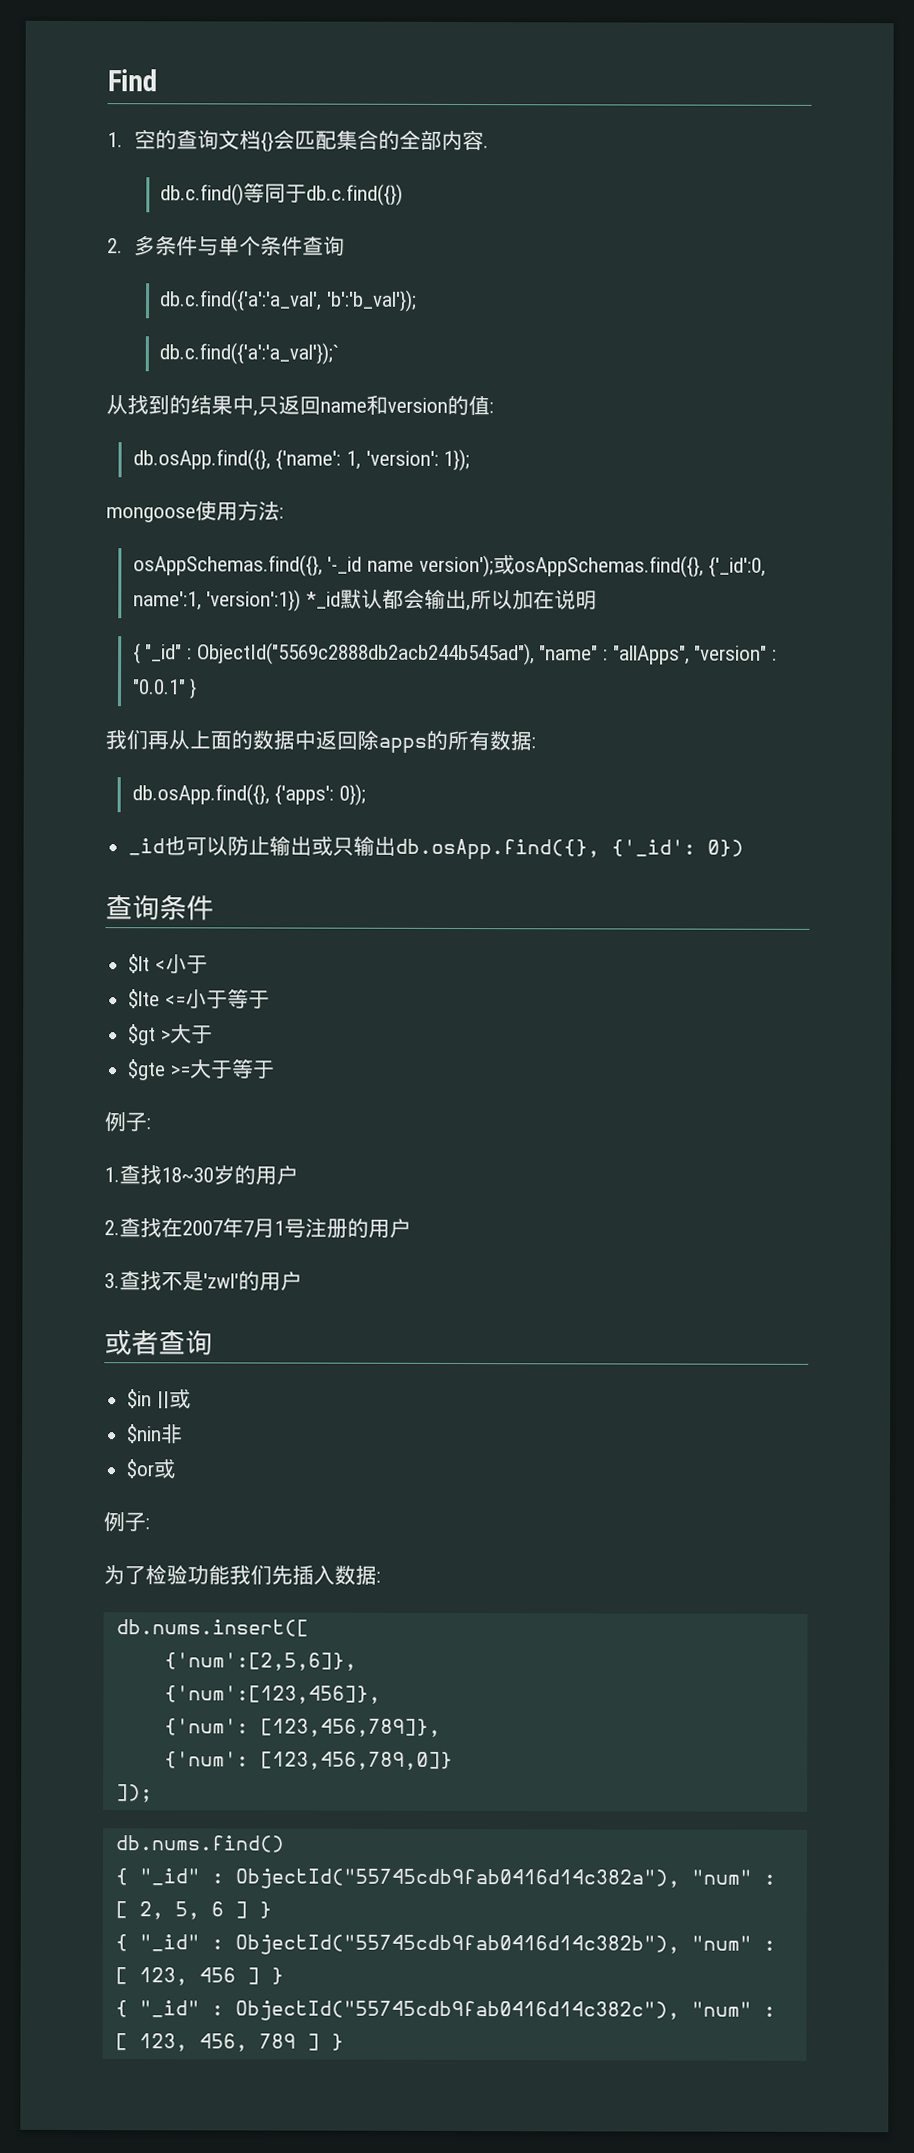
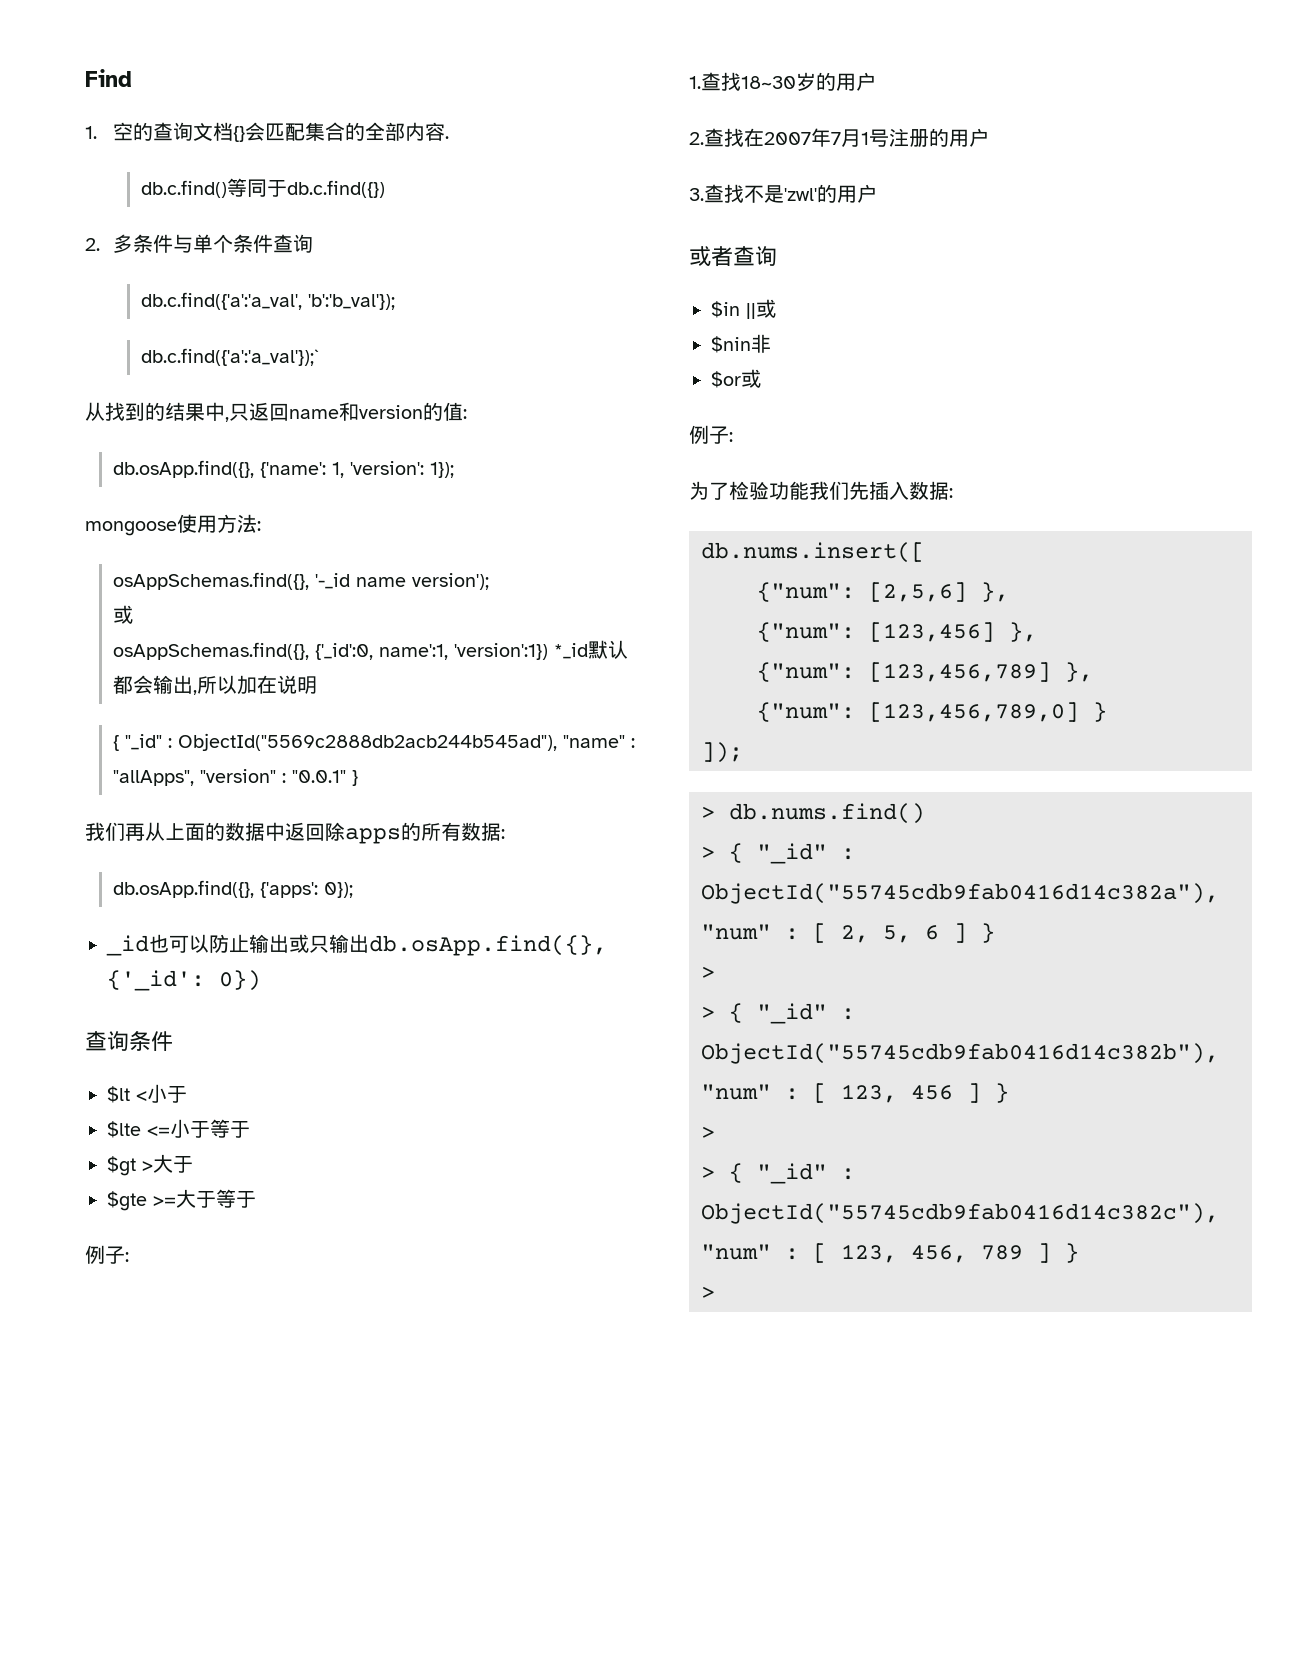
- osAppSchemas.find({}, '-_id name version');或osAppSchemas.find({}, {'_id':0, name':1, 'version':1}) *_id默认都会输出,所以加在说明
+ osAppSchemas.find({}, '-_id name version');
+ 或
+ osAppSchemas.find({}, {'_id':0, name':1, 'version':1}) *_id默认都会输出,所以加在说明
- {'num':[2,5,6]},
- {'num':[123,456]},
- {'num': [123,456,789]},
- {'num': [123,456,789,0]}
+ {"num": [2,5,6] },
+ {"num": [123,456] },
+ {"num": [123,456,789] },
+ {"num": [123,456,789,0] }
- db.nums.find()
+ > db.nums.find()
- { "_id" : ObjectId("55745cdb9fab0416d14c382a"), "num" : [ 2, 5, 6 ] }
- { "_id" : ObjectId("55745cdb9fab0416d14c382b"), "num" : [ 123, 456 ] }
- { "_id" : ObjectId("55745cdb9fab0416d14c382c"), "num" : [ 123, 456, 789 ] }
+ > { "_id" : ObjectId("55745cdb9fab0416d14c382a"), "num" : [ 2, 5, 6 ] }
+ >
+ > { "_id" : ObjectId("55745cdb9fab0416d14c382b"), "num" : [ 123, 456 ] }
+ >
+ > { "_id" : ObjectId("55745cdb9fab0416d14c382c"), "num" : [ 123, 456, 789 ] }
+ >

